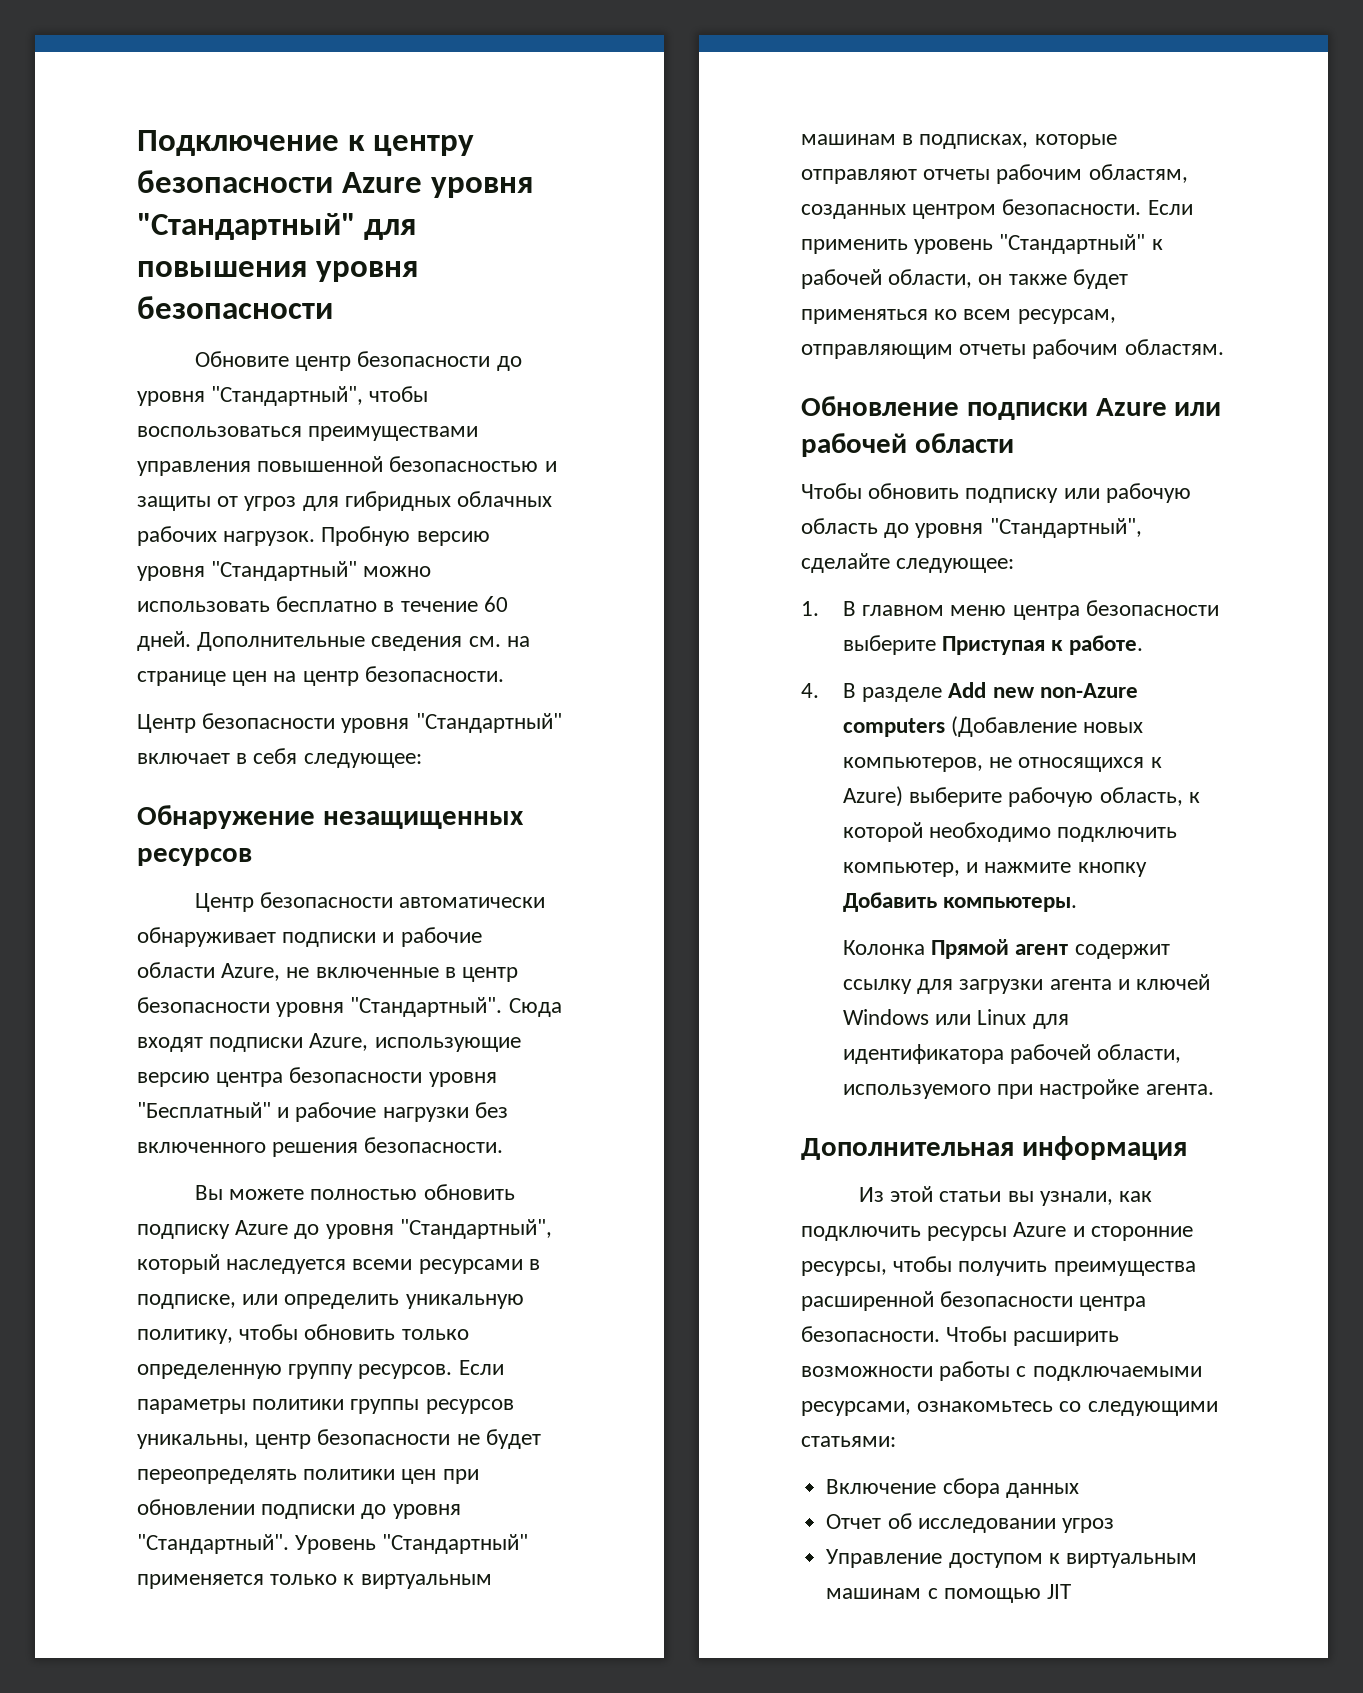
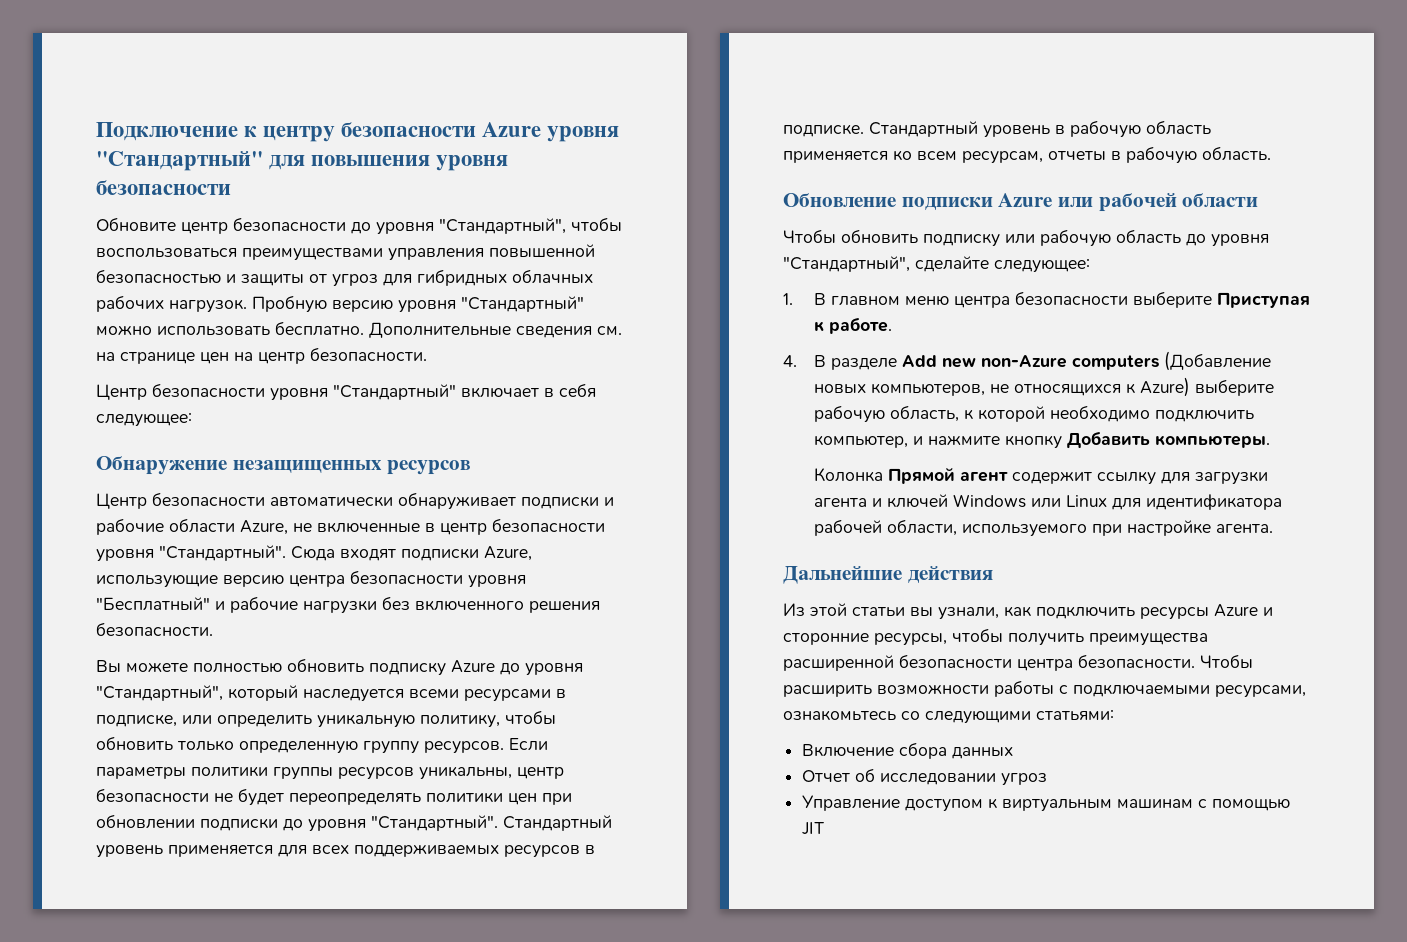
- Пробную версию уровня "Стандартный" можно использовать бесплатно в течение 60 дней.
+ Пробную версию уровня "Стандартный" можно использовать бесплатно.
- Уровень "Стандартный" применяется только к виртуальным машинам в подписках, которые отправляют отчеты рабочим областям, созданных центром безопасности. Если применить уровень "Стандартный" к рабочей области, он также будет применяться ко всем ресурсам, отправляющим отчеты рабочим областям.
+ Стандартный уровень применяется для всех поддерживаемых ресурсов в подписке. Стандартный уровень в рабочую область применяется ко всем ресурсам, отчеты в рабочую область.
- Дополнительная информация
+ Дальнейшие действия

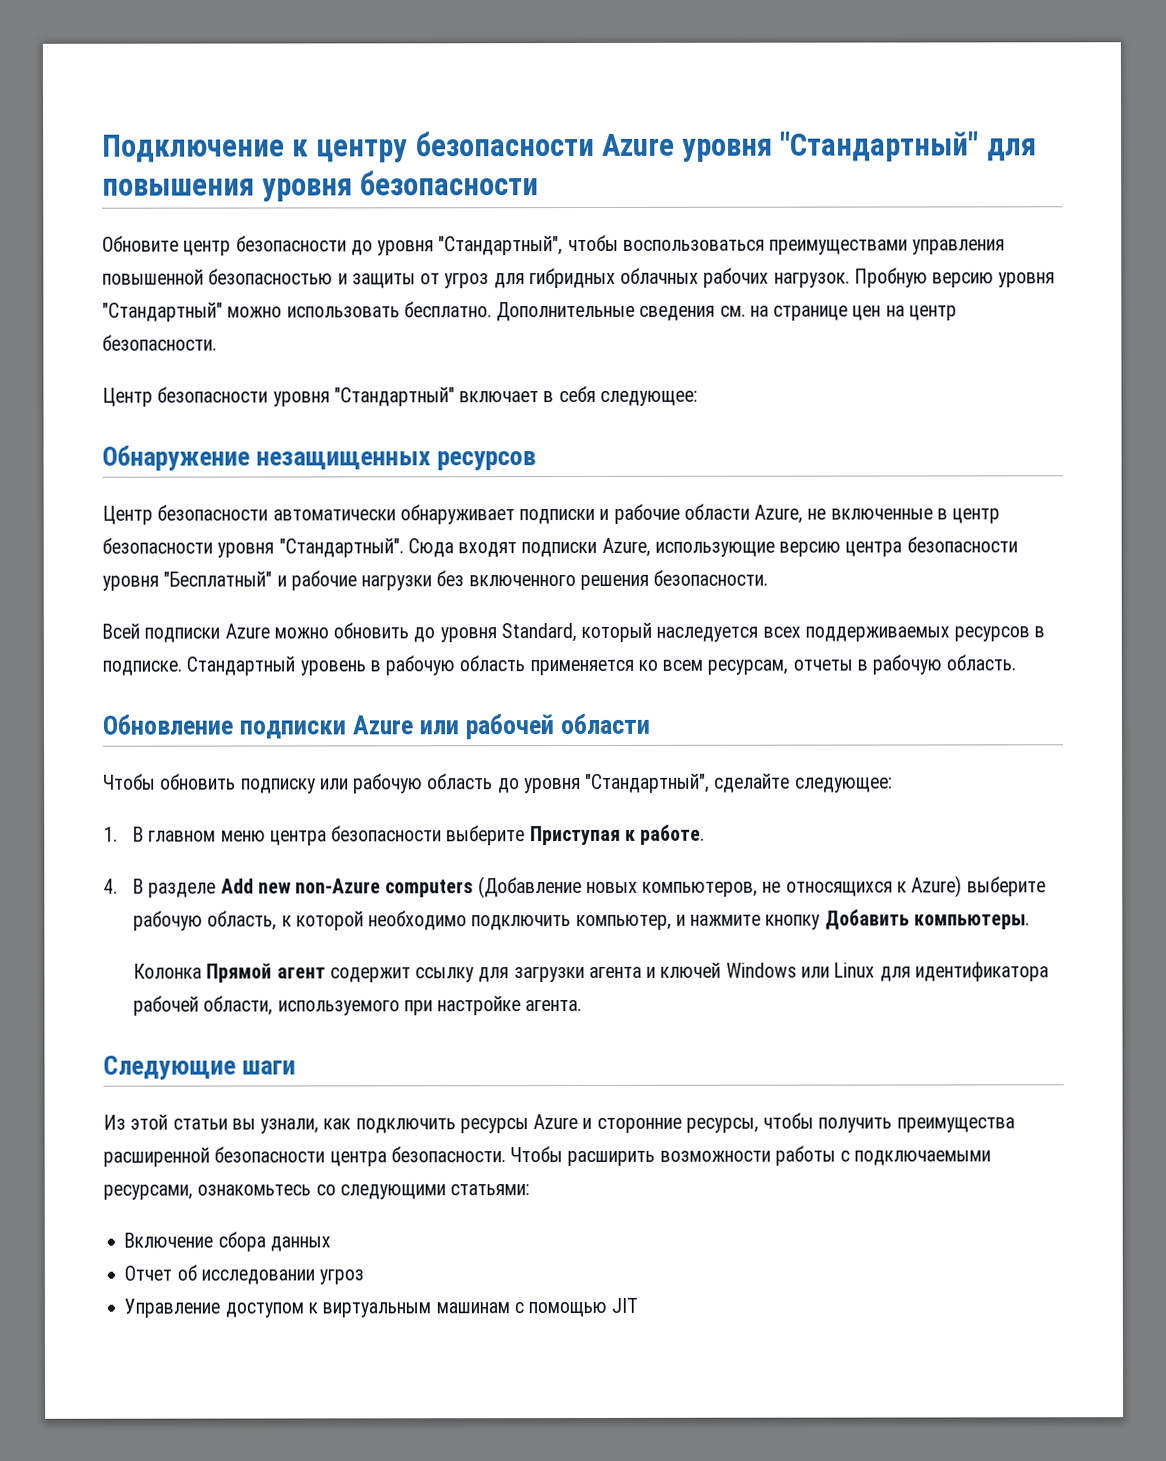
- Вы можете полностью обновить подписку Azure до уровня "Стандартный", который наследуется всеми ресурсами в подписке, или определить уникальную политику, чтобы обновить только определенную группу ресурсов. Если параметры политики группы ресурсов уникальны, центр безопасности не будет переопределять политики цен при обновлении подписки до уровня "Стандартный". Стандартный уровень применяется для всех поддерживаемых ресурсов в подписке.
+ Всей подписки Azure можно обновить до уровня Standard, который наследуется всех поддерживаемых ресурсов в подписке.
- Дальнейшие действия
+ Следующие шаги

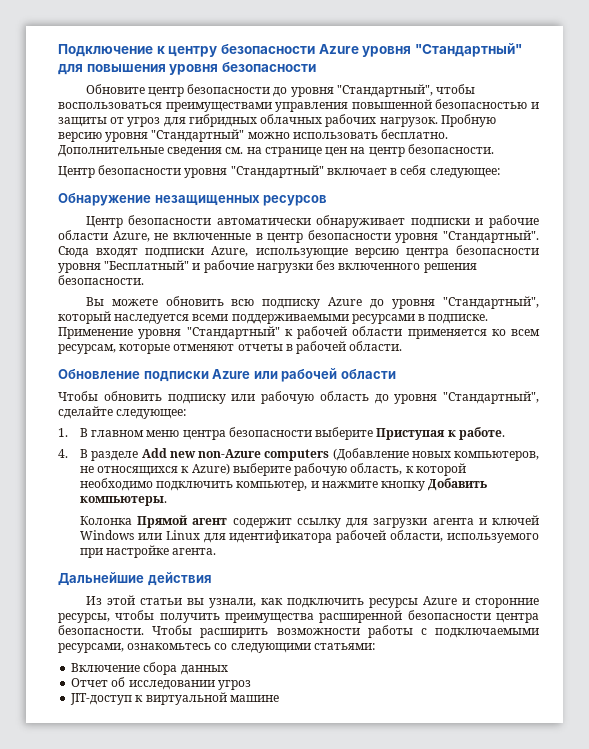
- Всей подписки Azure можно обновить до уровня Standard, который наследуется всех поддерживаемых ресурсов в подписке. Стандартный уровень в рабочую область применяется ко всем ресурсам, отчеты в рабочую область.
+ Вы можете обновить всю подписку Azure до уровня "Стандартный", который наследуется всеми поддерживаемыми ресурсами в подписке. Применение уровня "Стандартный" к рабочей области применяется ко всем ресурсам, которые отменяют отчеты в рабочей области.
- Следующие шаги
+ Дальнейшие действия
- Управление доступом к виртуальным машинам с помощью JIT
+ JIT-доступ к виртуальной машине

